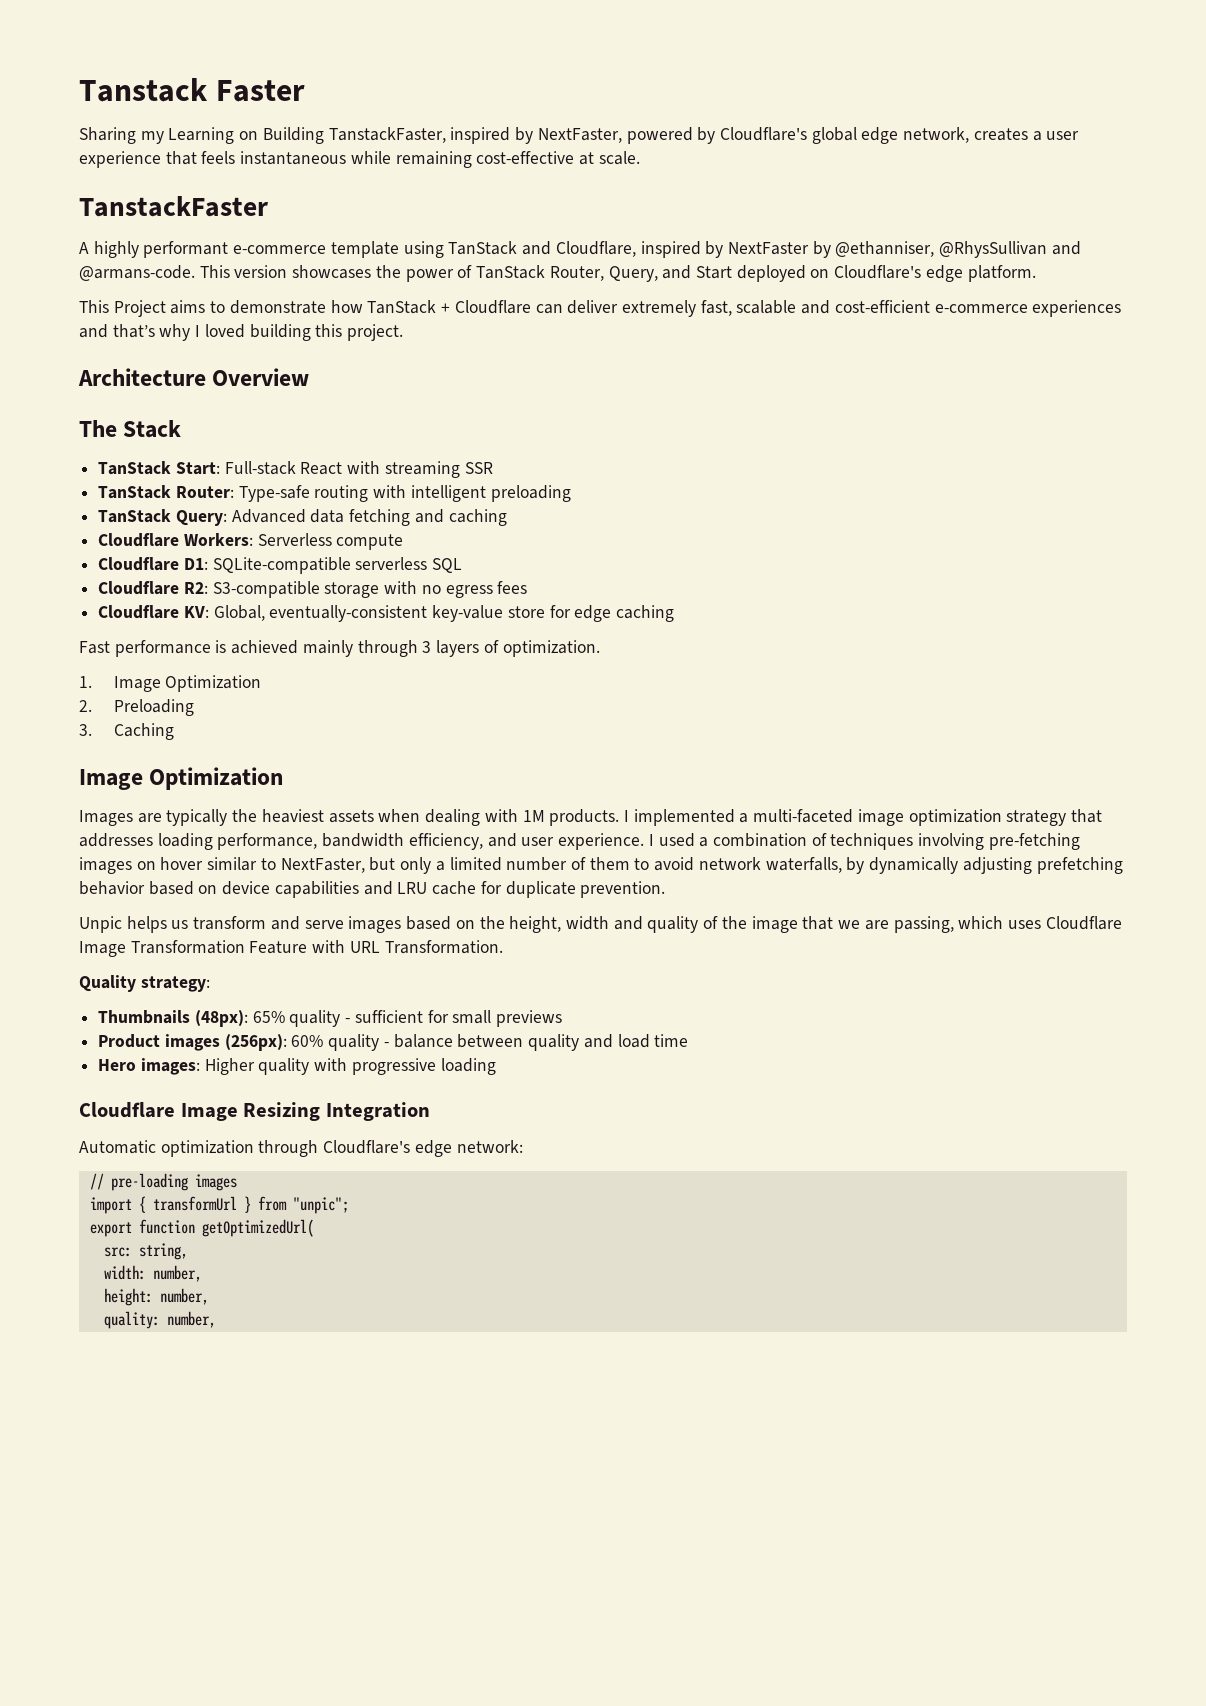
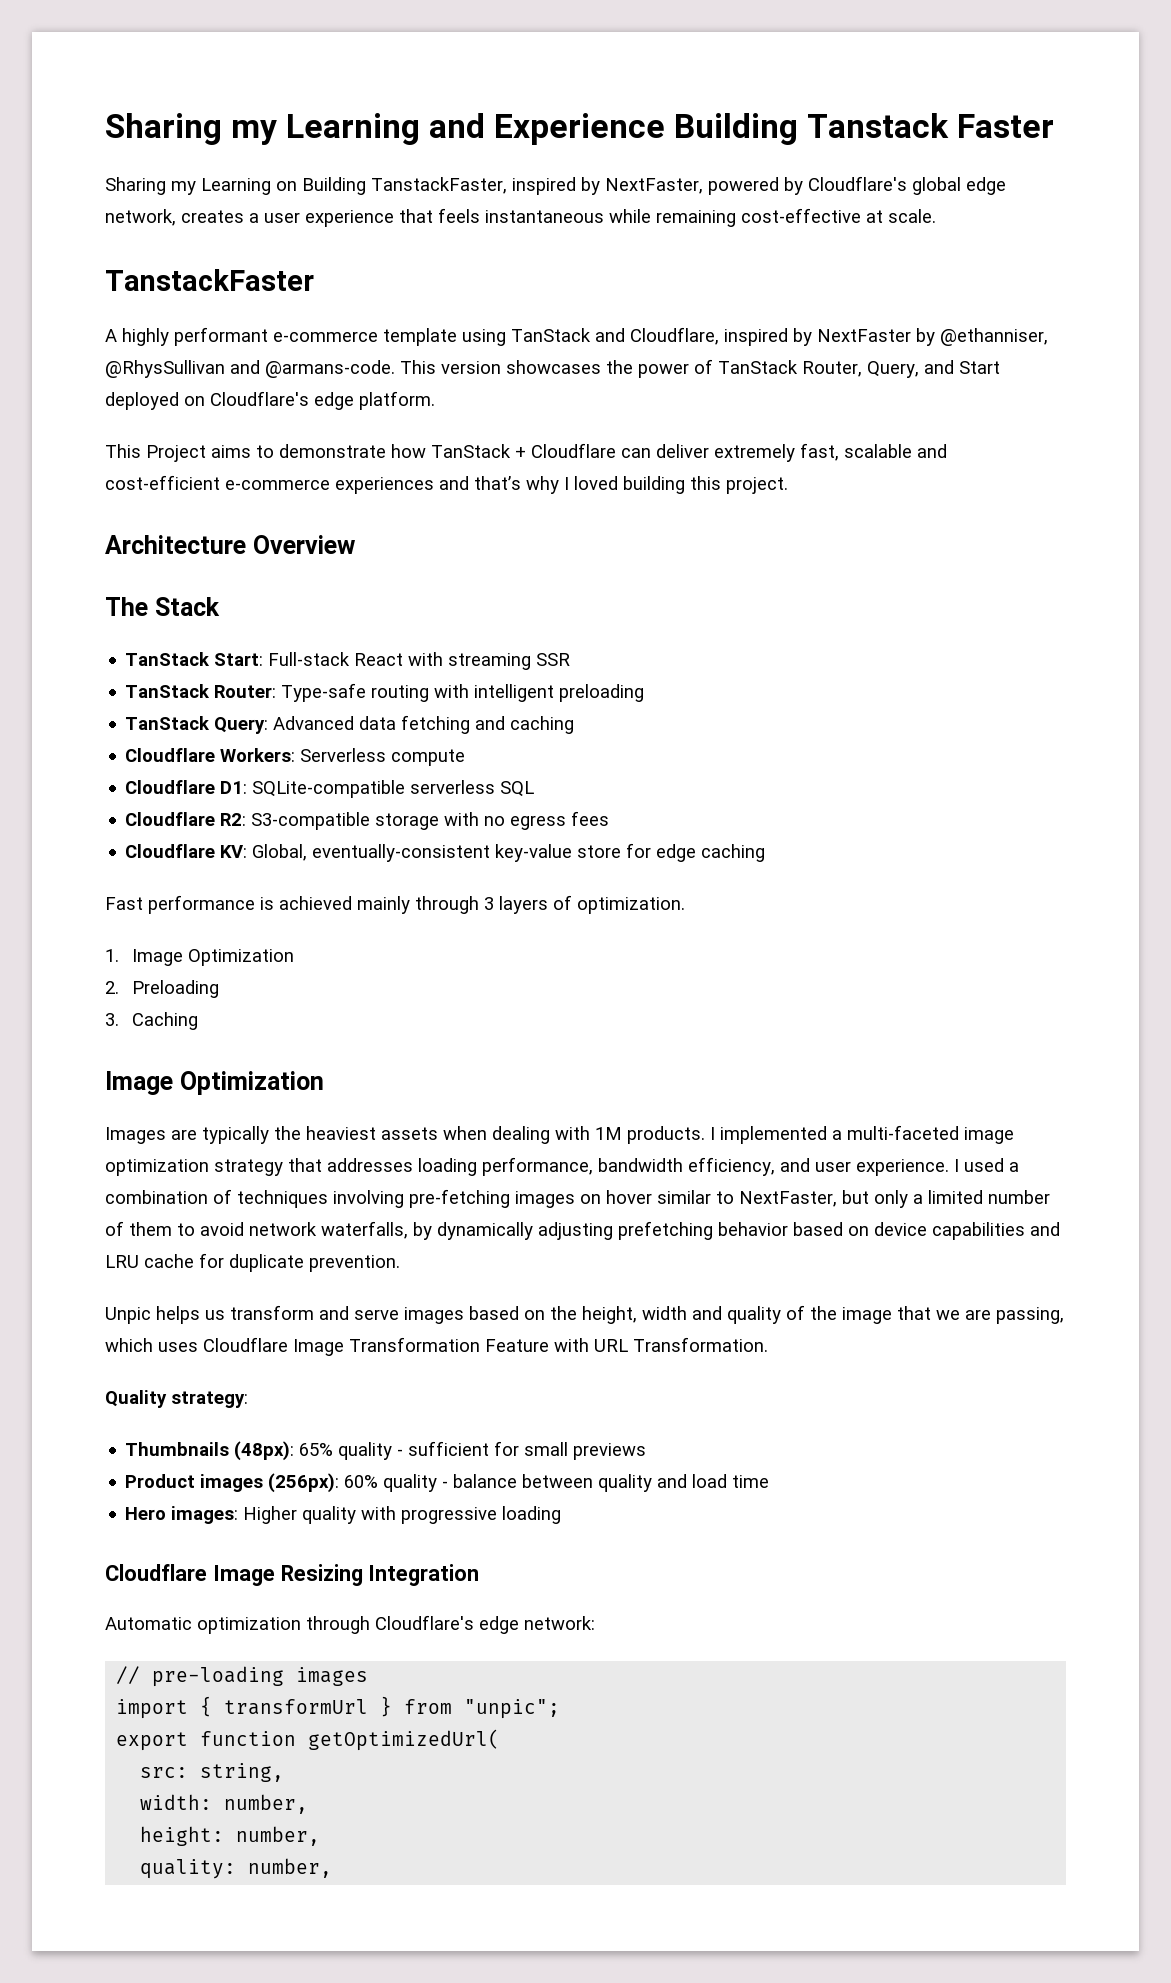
- Tanstack Faster
+ Sharing my Learning and Experience Building Tanstack Faster

